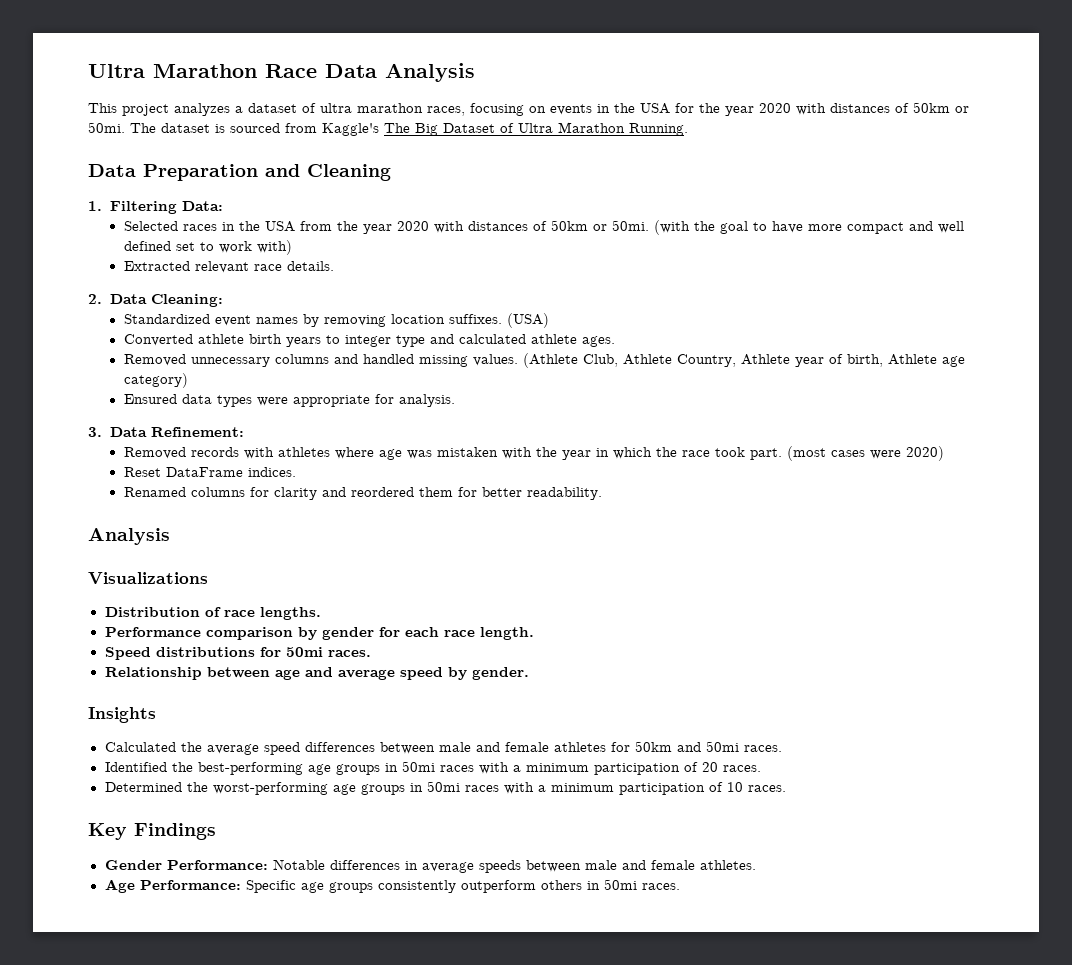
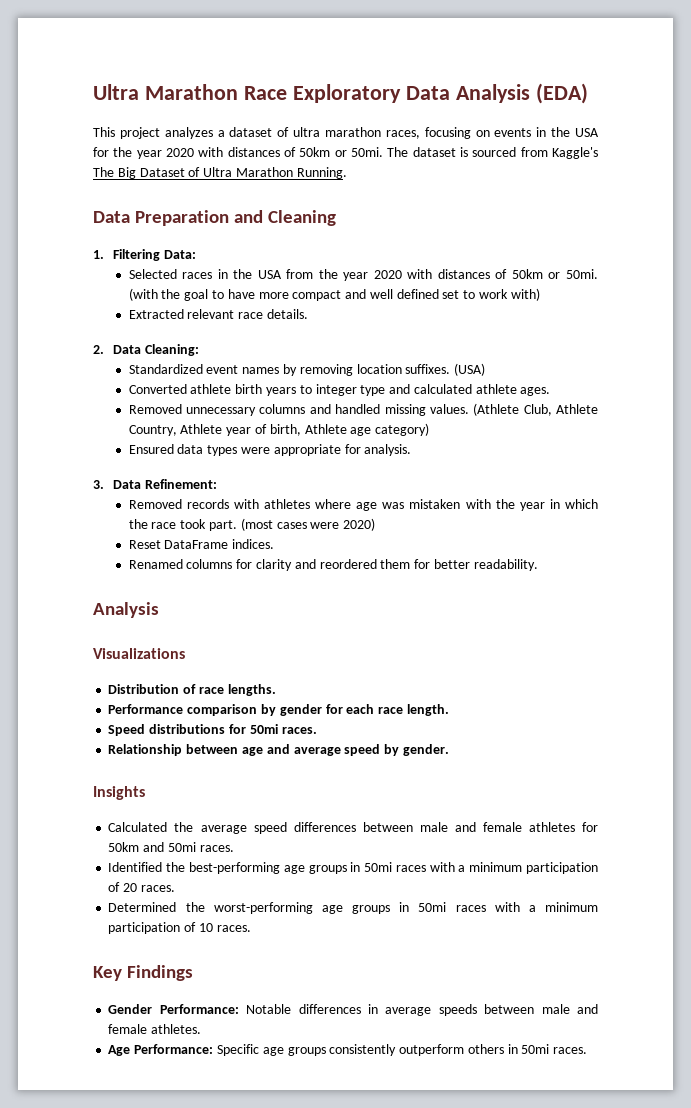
- Ultra Marathon Race Data Analysis
+ Ultra Marathon Race Exploratory Data Analysis (EDA)

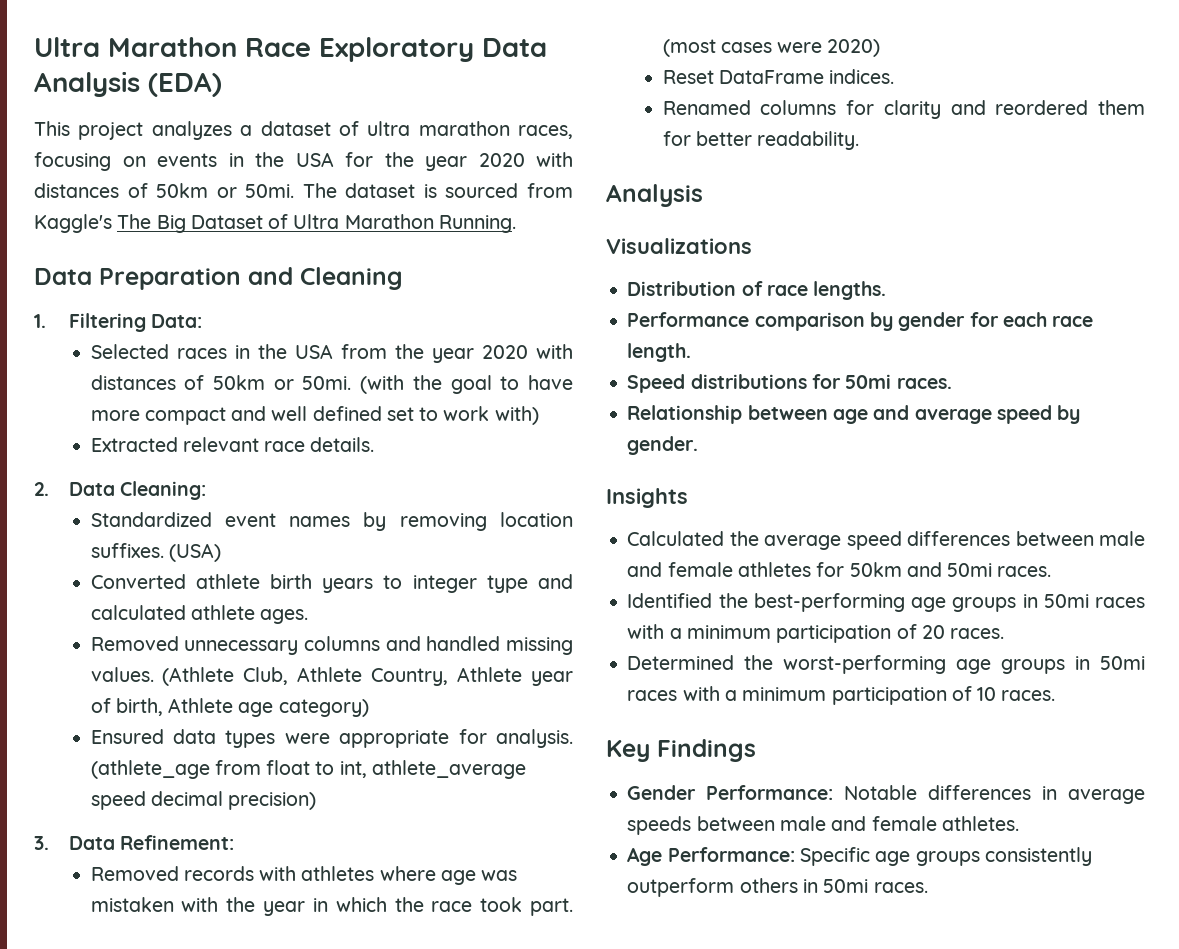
+ (athlete_age from float to int, athlete_average speed decimal precision)

